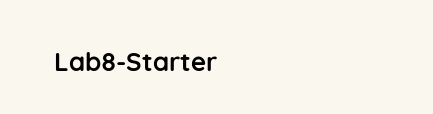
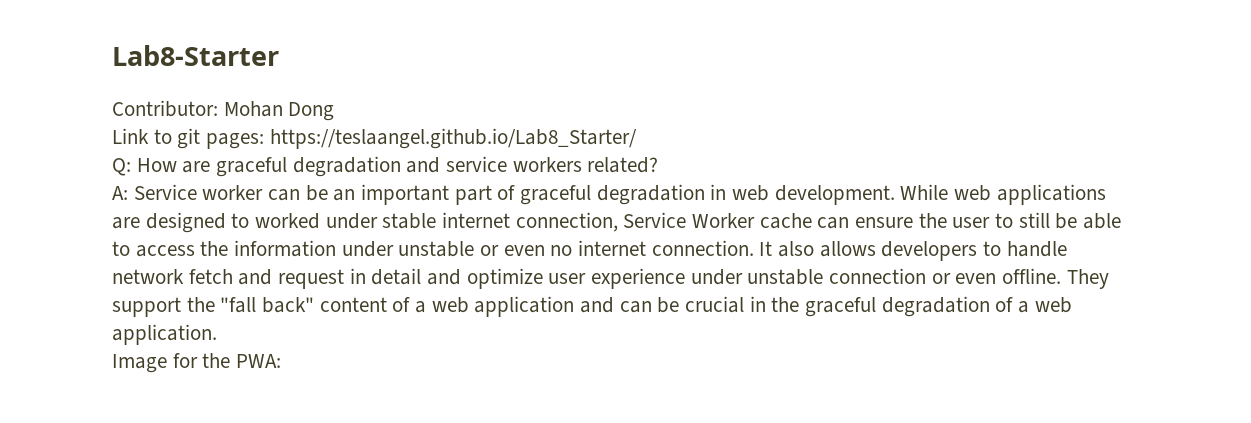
+ Contributor: Mohan Dong
+ Link to git pages: https://teslaangel.github.io/Lab8_Starter/
+ Q: How are graceful degradation and service workers related?
+ A: Service worker can be an important part of graceful degradation in web development. While web applications are designed to worked under stable internet connection, Service Worker cache can ensure the user to still be able to access the information under unstable or even no internet connection. It also allows developers to handle network fetch and request in detail and optimize user experience under unstable connection or even offline. They support the "fall back" content of a web application and can be crucial in the graceful degradation of a web application.
+ Image for the PWA:

